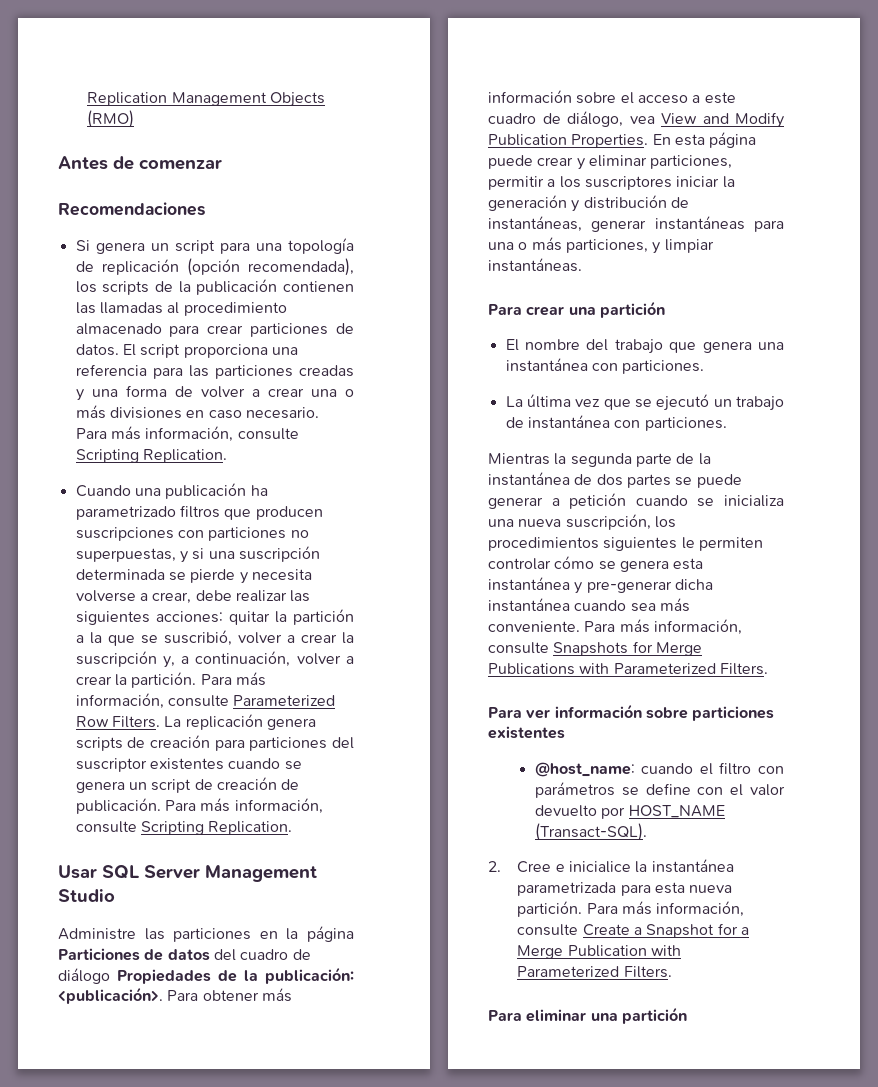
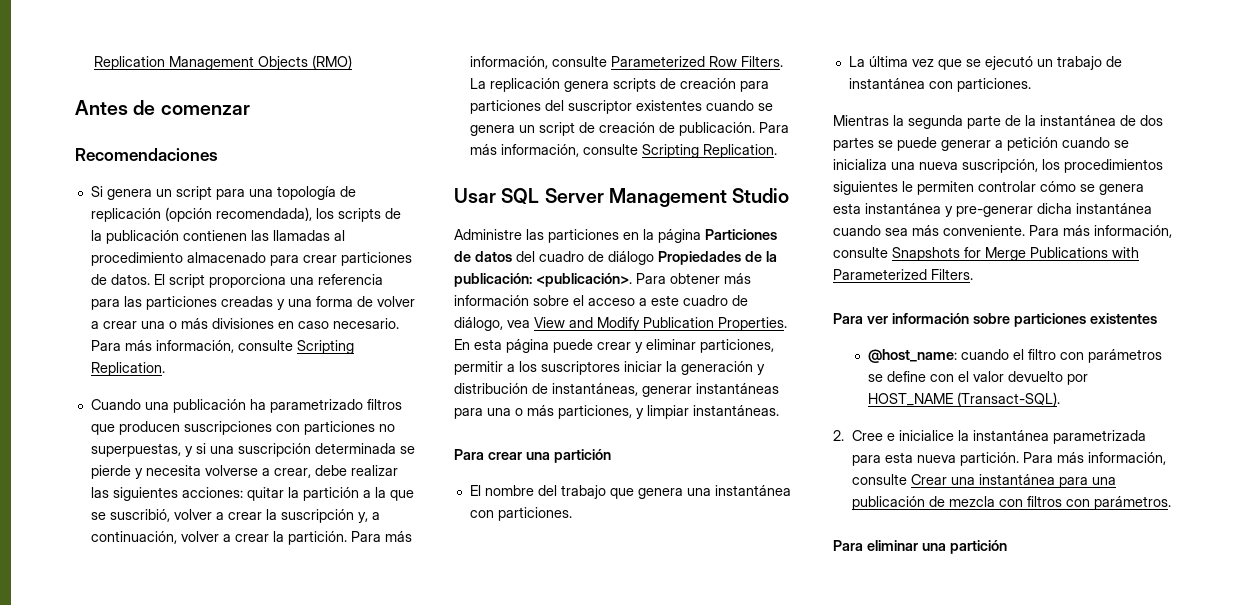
- Para más información, consulte Create a Snapshot for a Merge Publication with Parameterized Filters.
+ Para más información, consulte Crear una instantánea para una publicación de mezcla con filtros con parámetros.

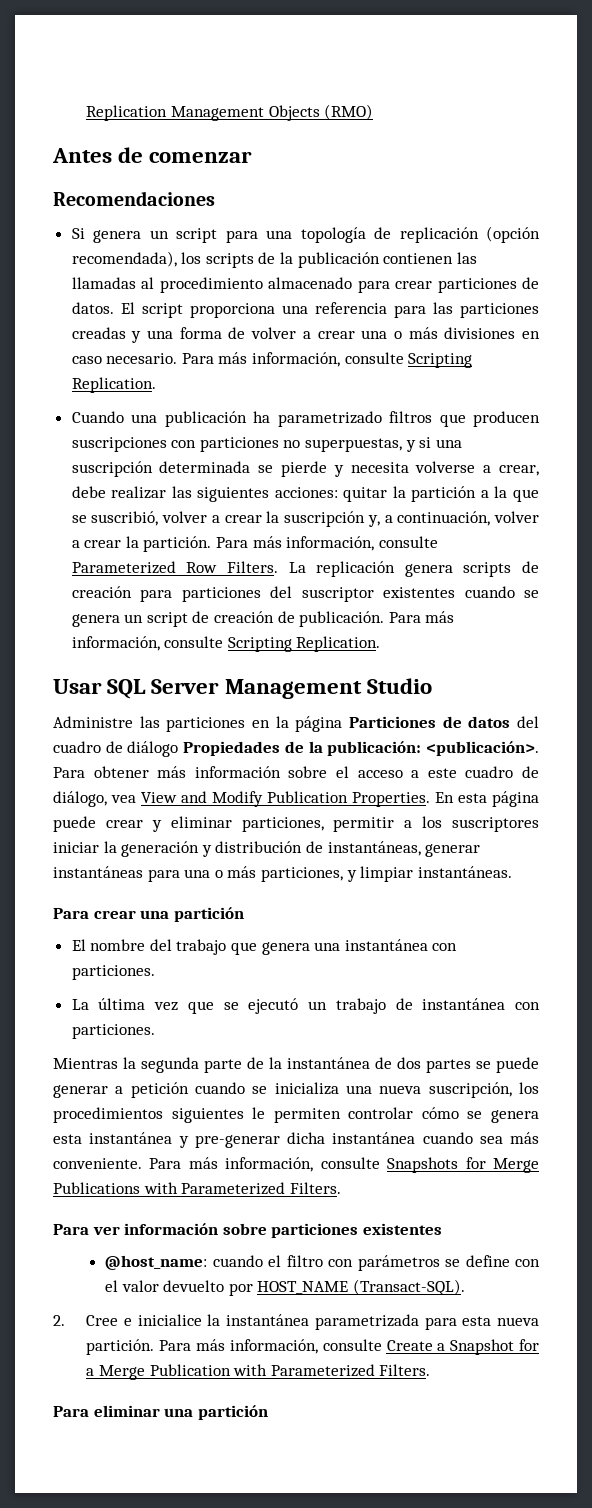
- Para más información, consulte Crear una instantánea para una publicación de mezcla con filtros con parámetros.
+ Para más información, consulte Create a Snapshot for a Merge Publication with Parameterized Filters.

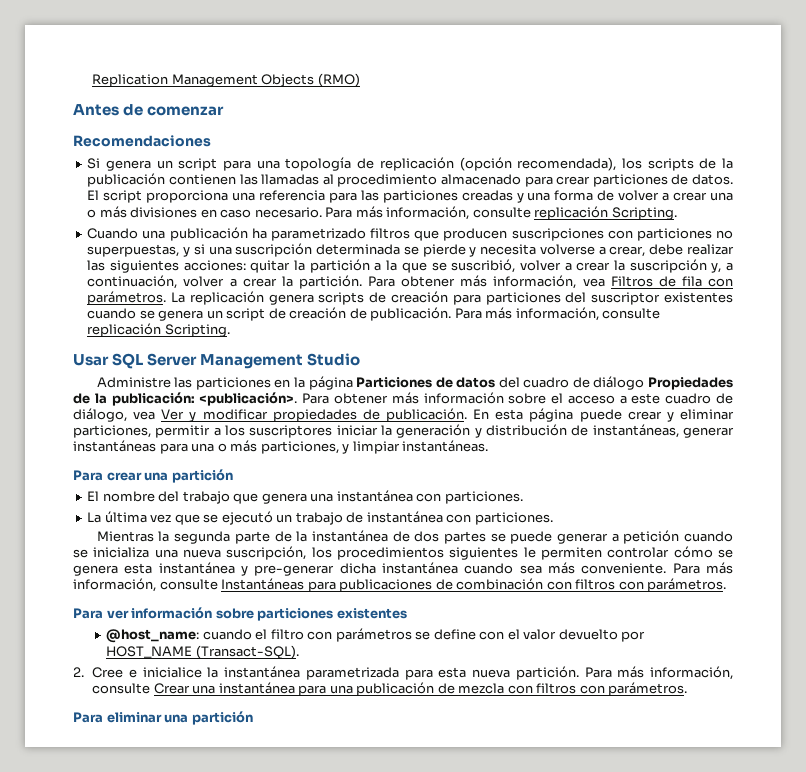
- El script proporciona una referencia para las particiones creadas y una forma de volver a crear una o más divisiones en caso necesario. Para más información, consulte Scripting Replication.
+ El script proporciona una referencia para las particiones creadas y una forma de volver a crear una o más divisiones en caso necesario. Para más información, consulte replicación Scripting.
- Para más información, consulte Parameterized Row Filters.
+ Para obtener más información, vea Filtros de fila con parámetros.
- La replicación genera scripts de creación para particiones del suscriptor existentes cuando se genera un script de creación de publicación. Para más información, consulte Scripting Replication.
+ La replicación genera scripts de creación para particiones del suscriptor existentes cuando se genera un script de creación de publicación. Para más información, consulte replicación Scripting.
- Para obtener más información sobre el acceso a este cuadro de diálogo, vea View and Modify Publication Properties.
+ Para obtener más información sobre el acceso a este cuadro de diálogo, vea Ver y modificar propiedades de publicación.
- Para más información, consulte Snapshots for Merge Publications with Parameterized Filters.
+ Para más información, consulte Instantáneas para publicaciones de combinación con filtros con parámetros.
- Para más información, consulte Create a Snapshot for a Merge Publication with Parameterized Filters.
+ Para más información, consulte Crear una instantánea para una publicación de mezcla con filtros con parámetros.

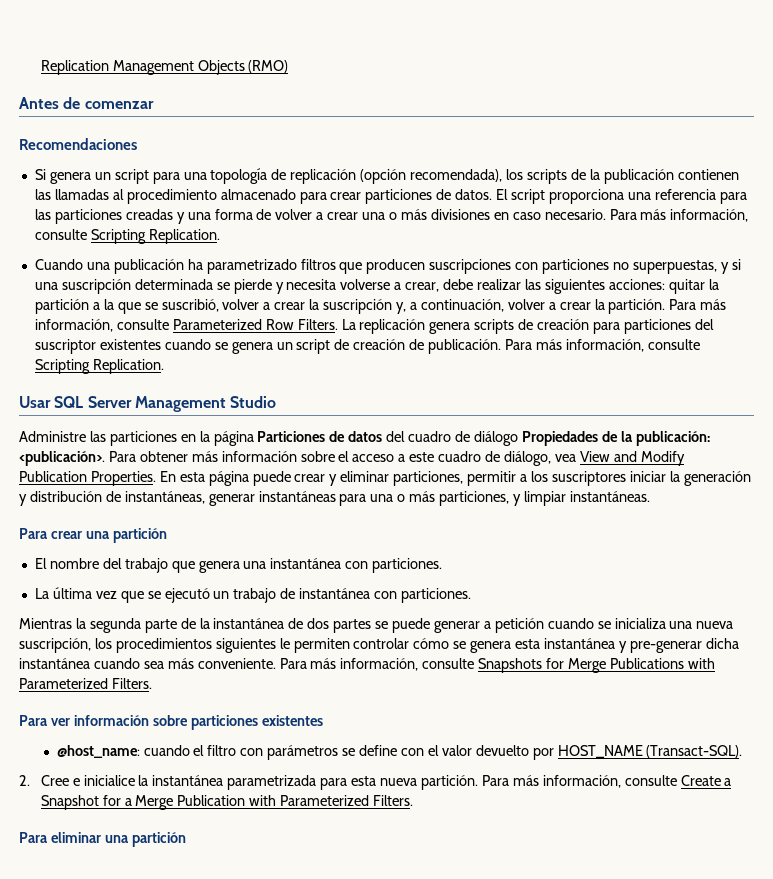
- El script proporciona una referencia para las particiones creadas y una forma de volver a crear una o más divisiones en caso necesario. Para más información, consulte replicación Scripting.
+ El script proporciona una referencia para las particiones creadas y una forma de volver a crear una o más divisiones en caso necesario. Para más información, consulte Scripting Replication.
- Para obtener más información, vea Filtros de fila con parámetros.
+ Para más información, consulte Parameterized Row Filters.
- La replicación genera scripts de creación para particiones del suscriptor existentes cuando se genera un script de creación de publicación. Para más información, consulte replicación Scripting.
+ La replicación genera scripts de creación para particiones del suscriptor existentes cuando se genera un script de creación de publicación. Para más información, consulte Scripting Replication.
- Para obtener más información sobre el acceso a este cuadro de diálogo, vea Ver y modificar propiedades de publicación.
+ Para obtener más información sobre el acceso a este cuadro de diálogo, vea View and Modify Publication Properties.
- Para más información, consulte Instantáneas para publicaciones de combinación con filtros con parámetros.
+ Para más información, consulte Snapshots for Merge Publications with Parameterized Filters.
- Para más información, consulte Crear una instantánea para una publicación de mezcla con filtros con parámetros.
+ Para más información, consulte Create a Snapshot for a Merge Publication with Parameterized Filters.

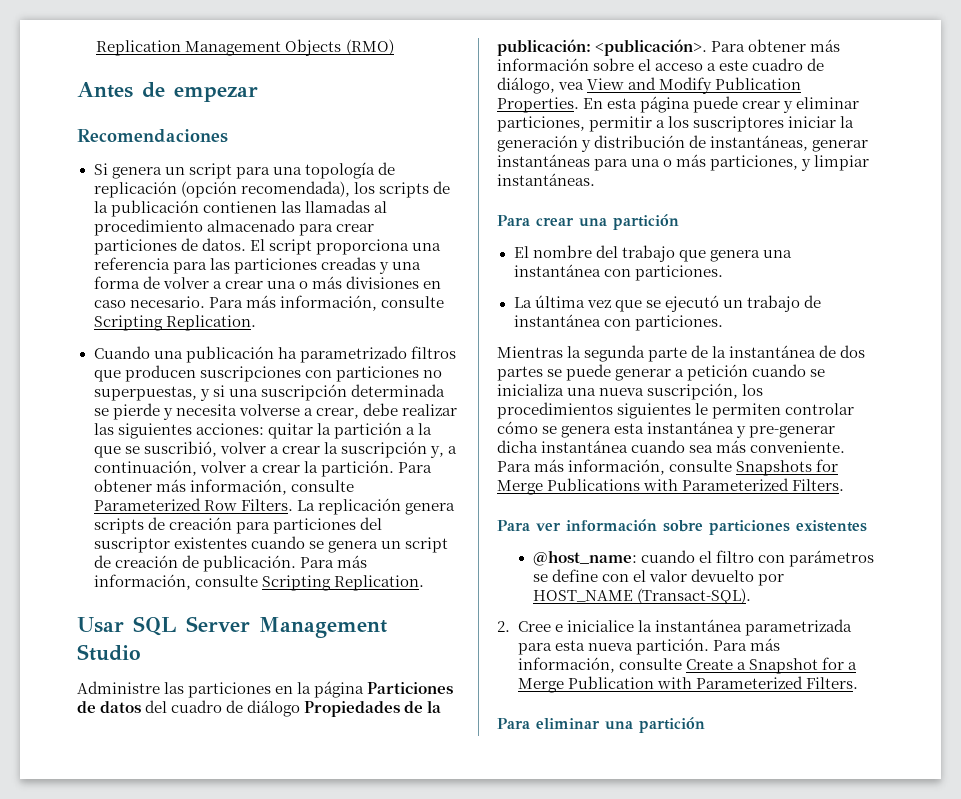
- Antes de comenzar
+ Antes de empezar
- Para más información, consulte Parameterized Row Filters.
+ Para obtener más información, consulte Parameterized Row Filters.

